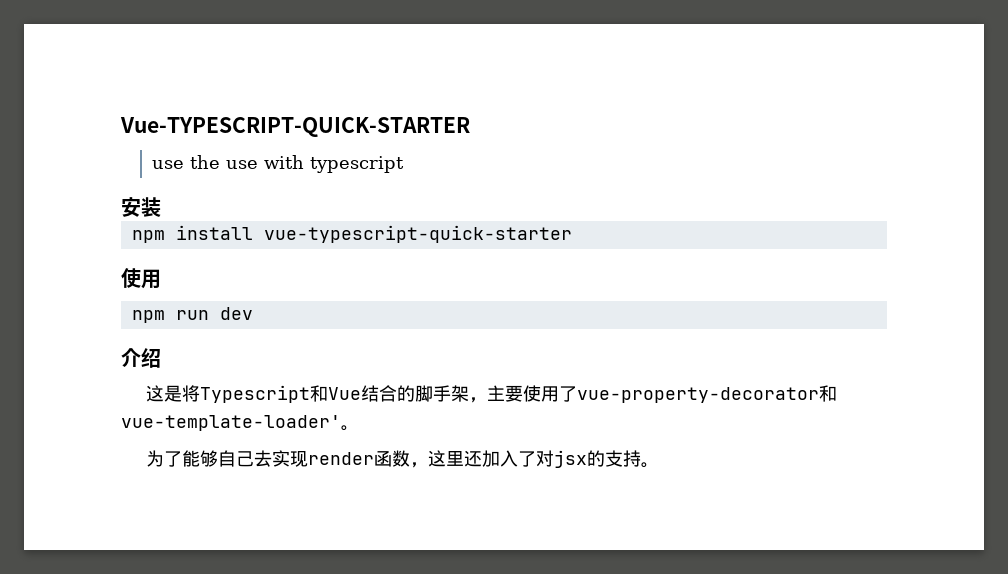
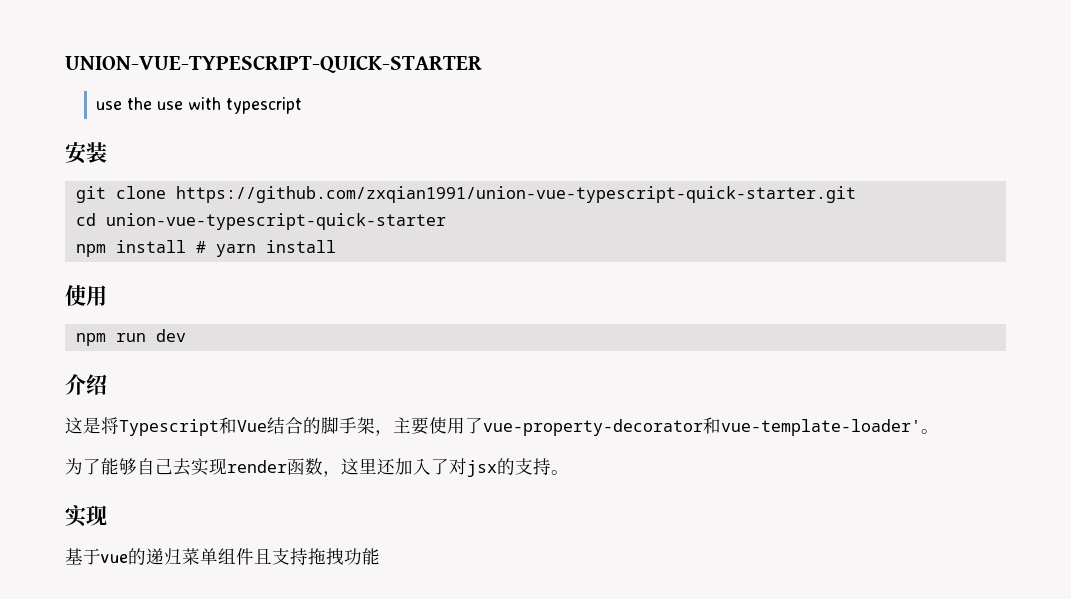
- Vue-TYPESCRIPT-QUICK-STARTER
+ UNION-VUE-TYPESCRIPT-QUICK-STARTER
+ git clone https://github.com/zxqian1991/union-vue-typescript-quick-starter.git
+ cd union-vue-typescript-quick-starter
- npm install vue-typescript-quick-starter
+ npm install # yarn install
  为了能够自己去实现render函数，这里还加入了对jsx的支持。
+ 实现
+ 基于vue的递归菜单组件且支持拖拽功能

